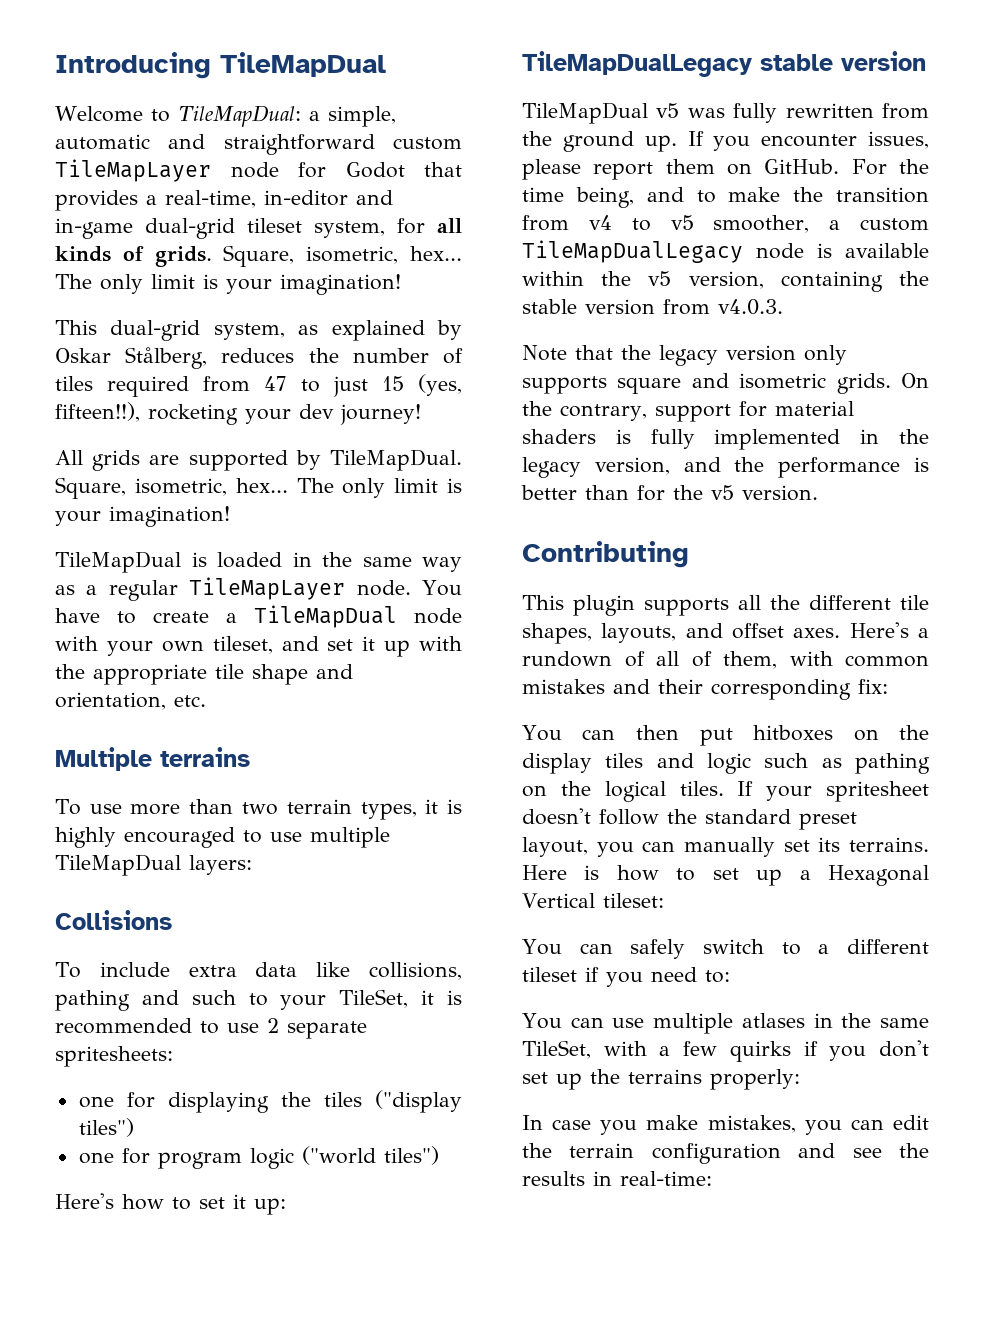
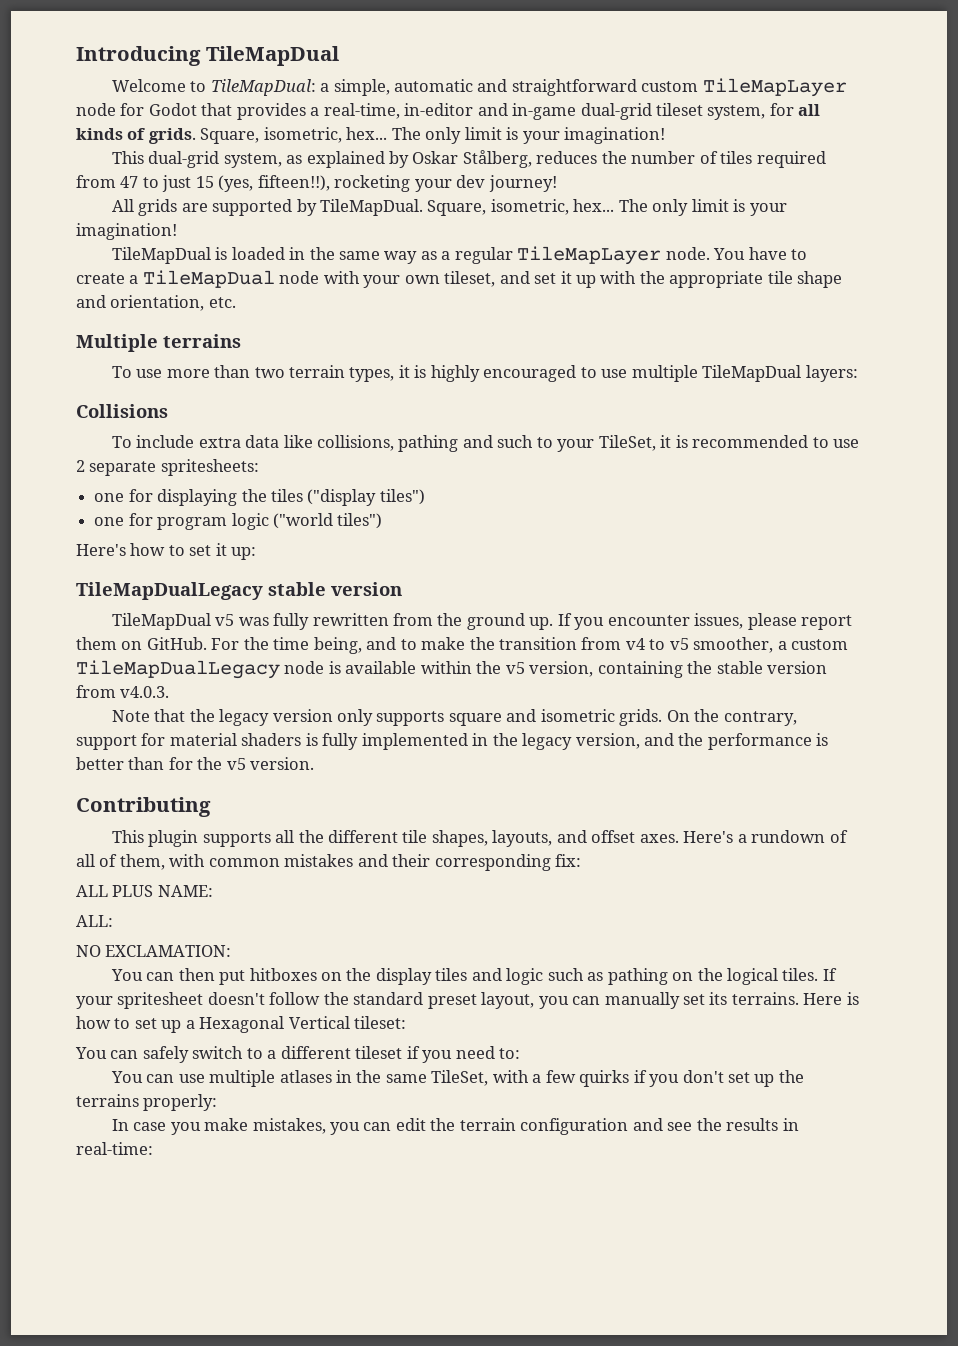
+ ALL PLUS NAME:
+ ALL:
+ NO EXCLAMATION:

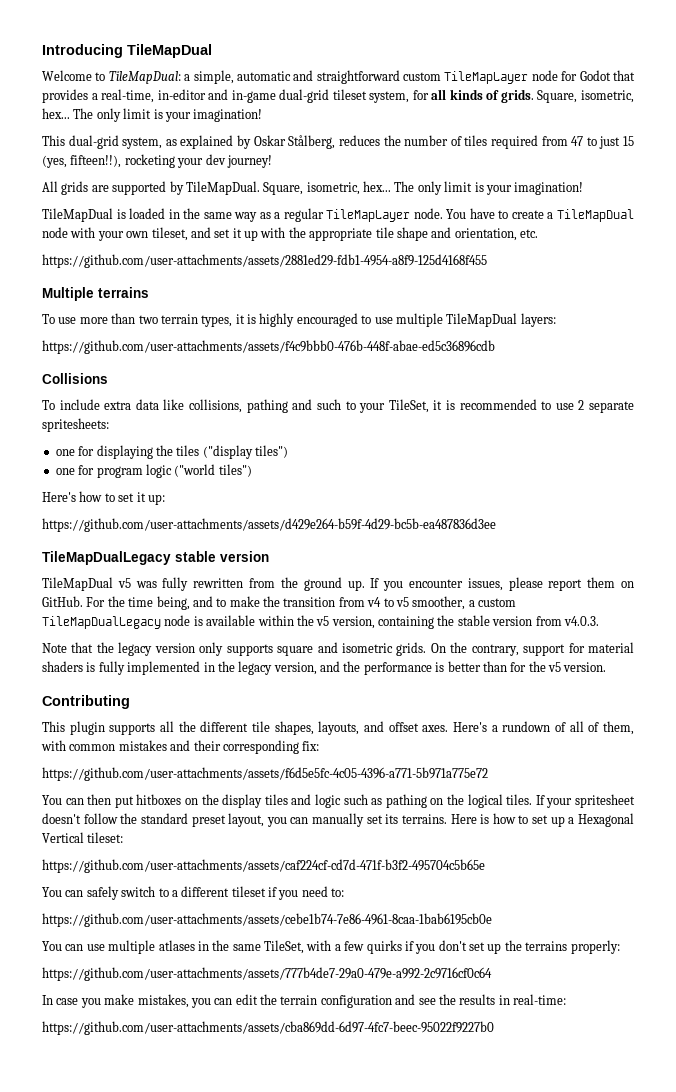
+ https://github.com/user-attachments/assets/2881ed29-fdb1-4954-a8f9-125d4168f455
+ https://github.com/user-attachments/assets/f4c9bbb0-476b-448f-abae-ed5c36896cdb
+ https://github.com/user-attachments/assets/d429e264-b59f-4d29-bc5b-ea487836d3ee
- ALL PLUS NAME:
- ALL:
- NO EXCLAMATION:
+ https://github.com/user-attachments/assets/f6d5e5fc-4c05-4396-a771-5b971a775e72
+ https://github.com/user-attachments/assets/caf224cf-cd7d-471f-b3f2-495704c5b65e
+ https://github.com/user-attachments/assets/cebe1b74-7e86-4961-8caa-1bab6195cb0e
+ https://github.com/user-attachments/assets/777b4de7-29a0-479e-a992-2c9716cf0c64
+ https://github.com/user-attachments/assets/cba869dd-6d97-4fc7-beec-95022f9227b0

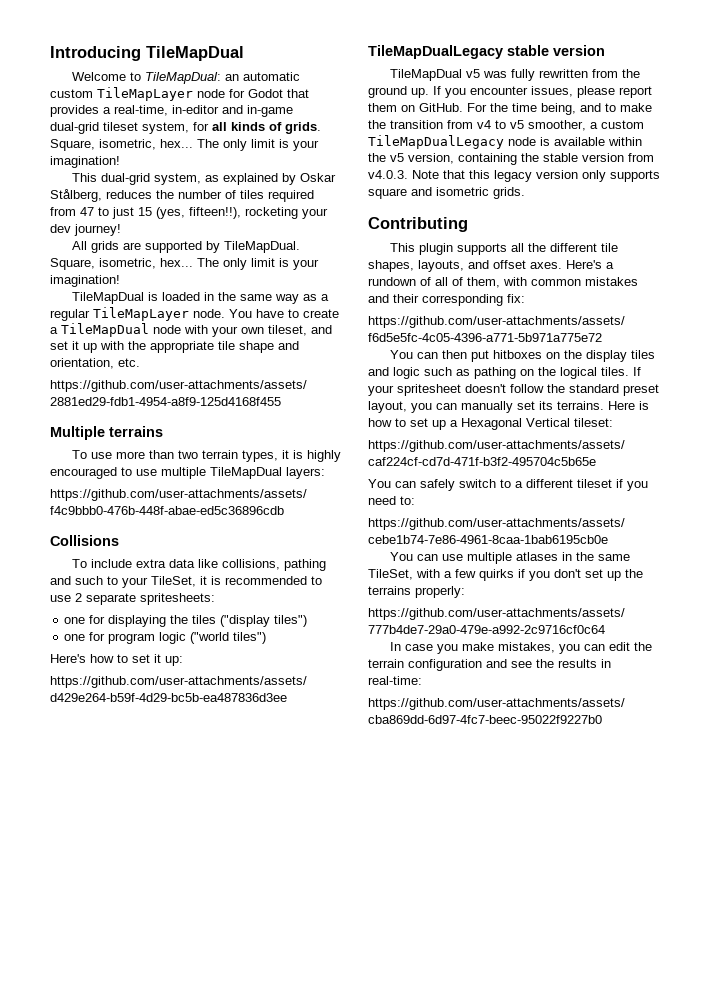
- Welcome to TileMapDual: a simple, automatic and straightforward custom TileMapLayer node for Godot that provides a real-time, in-editor and in-game dual-grid tileset system, for all kinds of grids.
+ Welcome to TileMapDual: an automatic custom TileMapLayer node for Godot that provides a real-time, in-editor and in-game dual-grid tileset system, for all kinds of grids.
- For the time being, and to make the transition from v4 to v5 smoother, a custom TileMapDualLegacy node is available within the v5 version, containing the stable version from v4.0.3.
- Note that the legacy version only supports square and isometric grids. On the contrary, support for material shaders is fully implemented in the legacy version, and the performance is better than for the v5 version.
+ For the time being, and to make the transition from v4 to v5 smoother, a custom TileMapDualLegacy node is available within the v5 version, containing the stable version from v4.0.3. Note that this legacy version only supports square and isometric grids.

